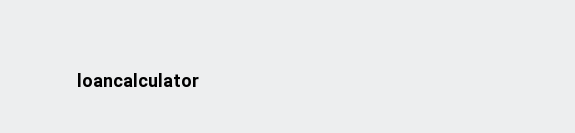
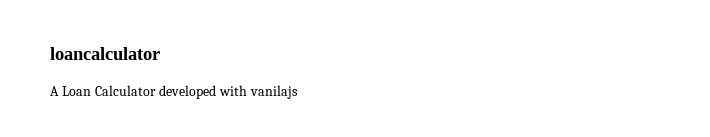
+ A Loan Calculator developed with vanilajs

